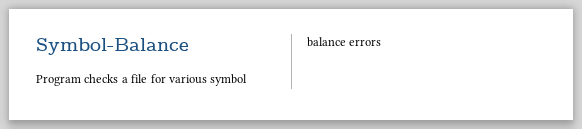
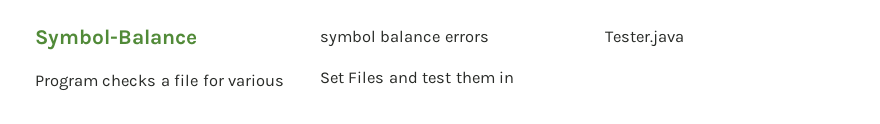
+ Set Files and test them in Tester.java

